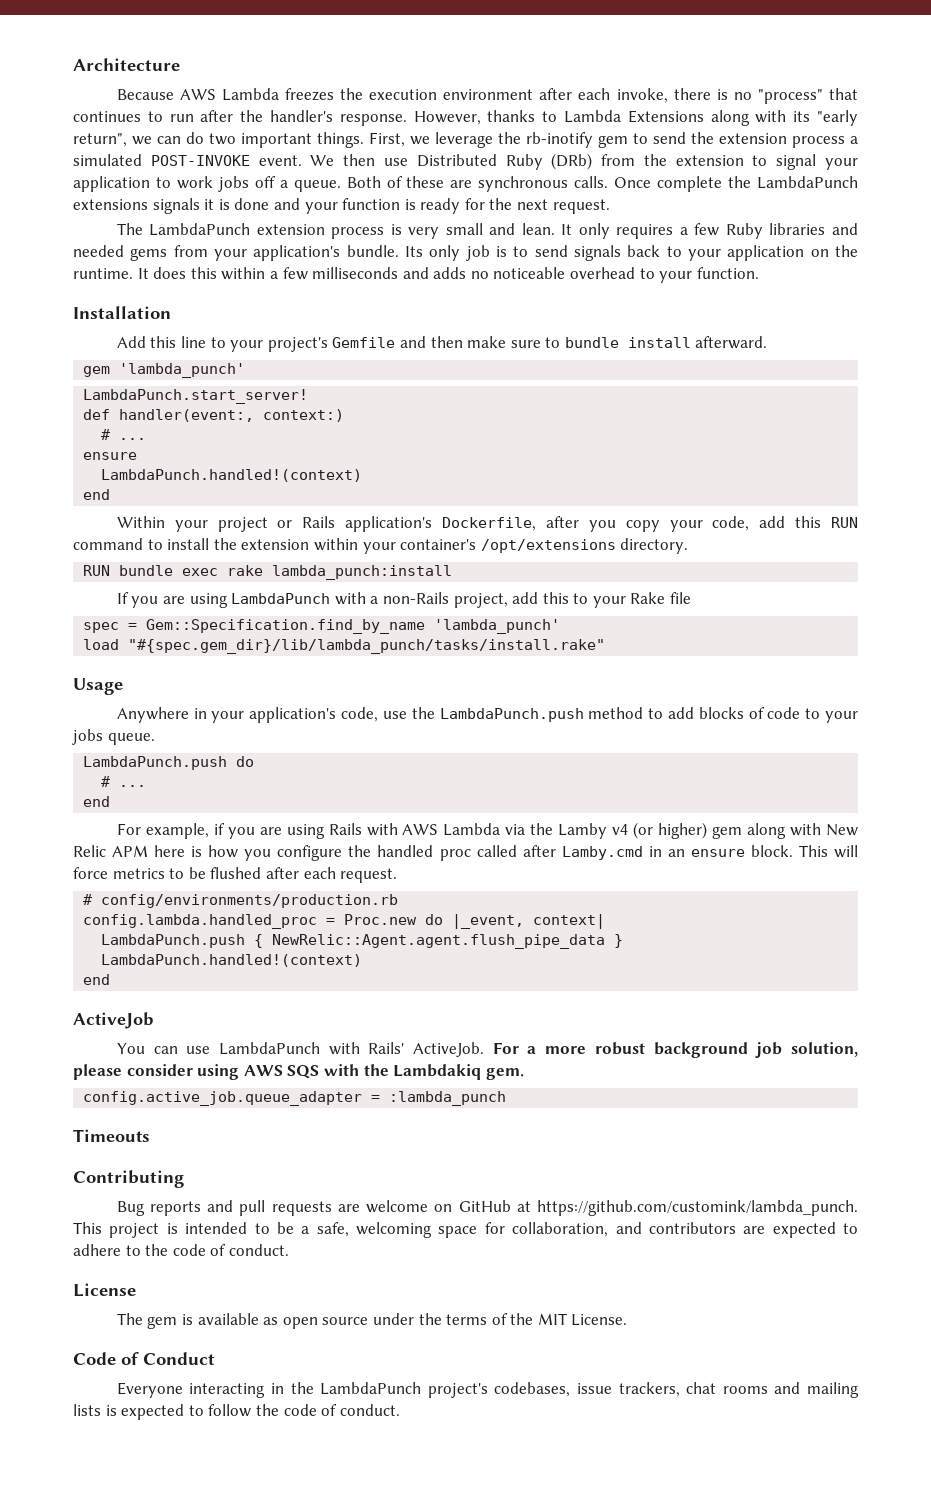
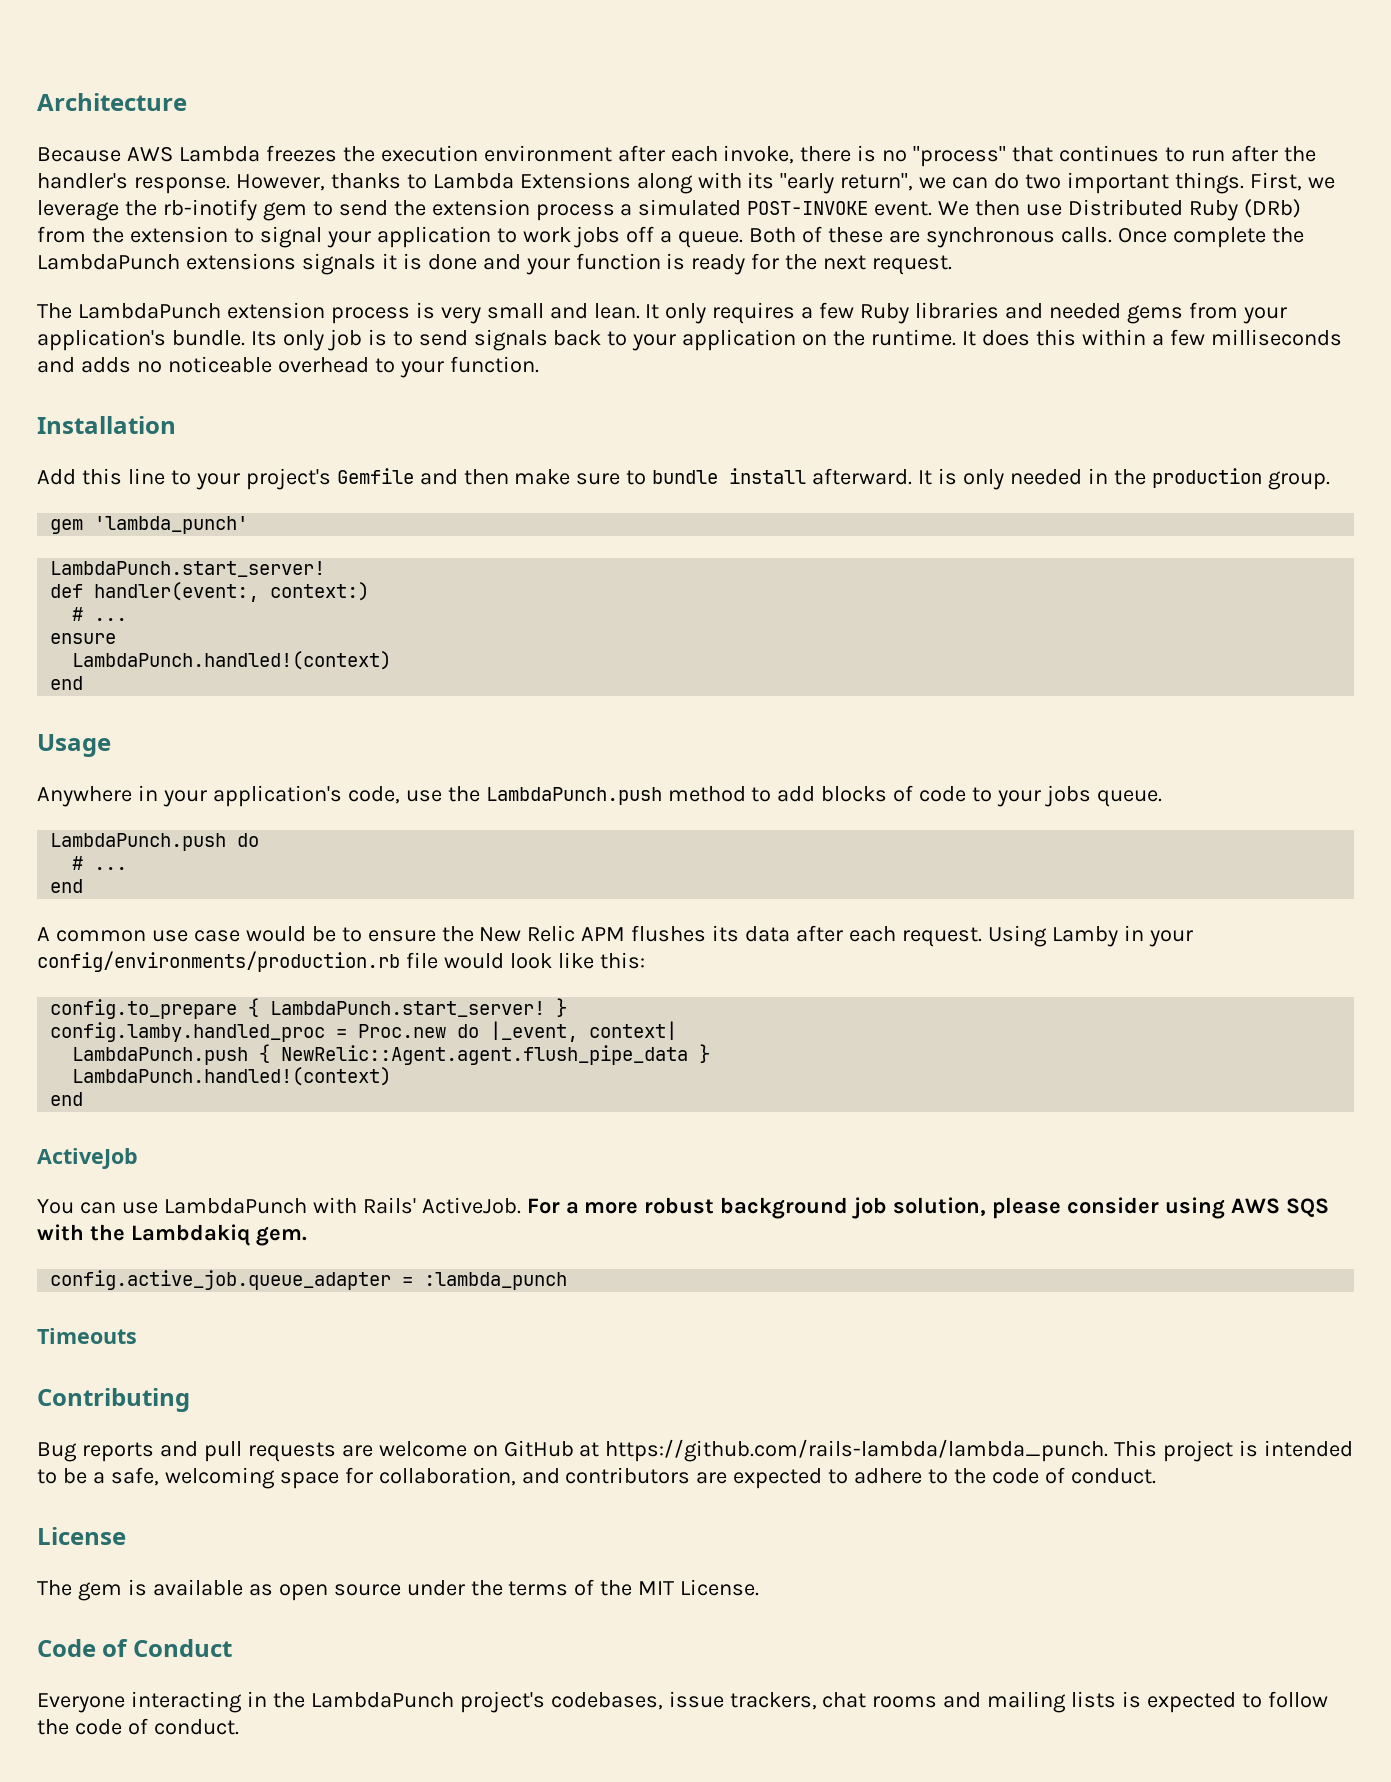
+ It is only needed in the production group.
- Within your project or Rails application's Dockerfile, after you copy your code, add this RUN command to install the extension within your container's /opt/extensions directory.
- RUN bundle exec rake lambda_punch:install
- If you are using LambdaPunch with a non-Rails project, add this to your Rake file
- spec = Gem::Specification.find_by_name 'lambda_punch'
- load "#{spec.gem_dir}/lib/lambda_punch/tasks/install.rake"
- For example, if you are using Rails with AWS Lambda via the Lamby v4 (or higher) gem along with New Relic APM here is how you configure the handled proc called after Lamby.cmd in an ensure block. This will force metrics to be flushed after each request.
- # config/environments/production.rb
- config.lambda.handled_proc = Proc.new do |_event, context|
+ A common use case would be to ensure the New Relic APM flushes its data after each request. Using Lamby in your config/environments/production.rb file would look like this:
+ config.to_prepare { LambdaPunch.start_server! }
+ config.lamby.handled_proc = Proc.new do |_event, context|
- Bug reports and pull requests are welcome on GitHub at https://github.com/customink/lambda_punch. This project is intended to be a safe, welcoming space for collaboration, and contributors are expected to adhere to the code of conduct.
+ Bug reports and pull requests are welcome on GitHub at https://github.com/rails-lambda/lambda_punch. This project is intended to be a safe, welcoming space for collaboration, and contributors are expected to adhere to the code of conduct.

